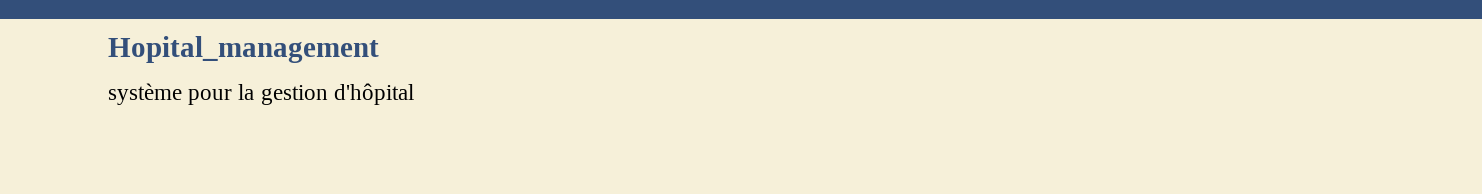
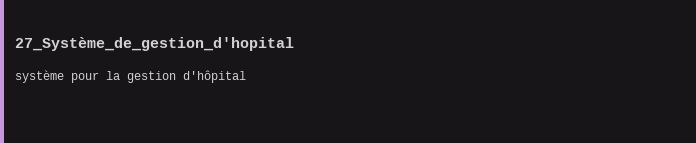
- Hopital_management
+ 27_Système_de_gestion_d'hopital

